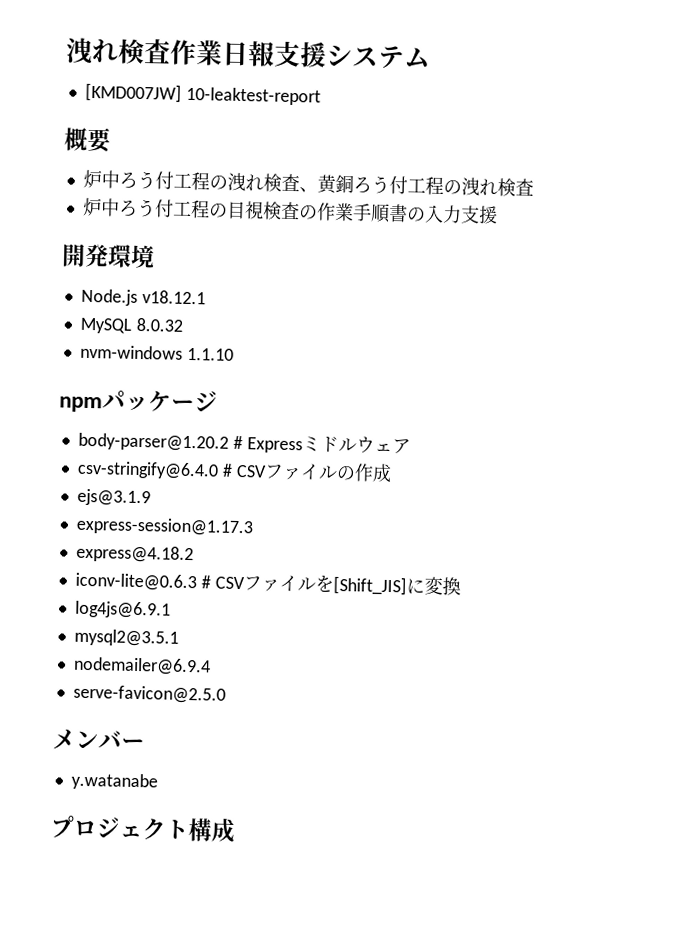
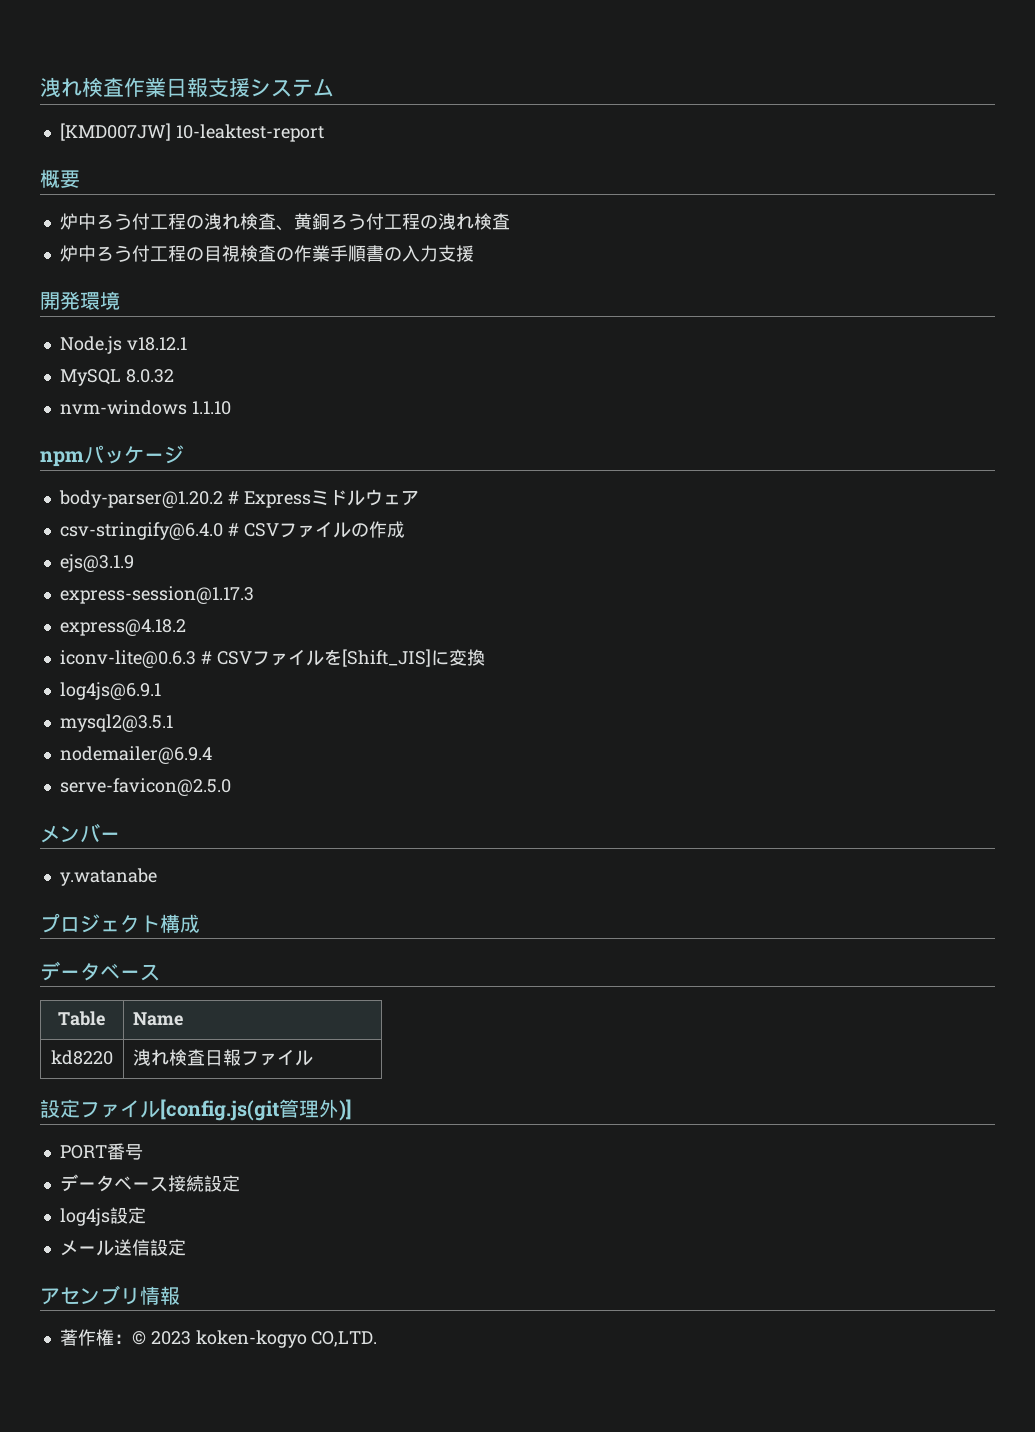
  プロジェクト構成
+ データベース
+ Table | Name
+ kd8220 | 洩れ検査日報ファイル
+ 設定ファイル[config.js(git管理外)]
+ PORT番号
+ データベース接続設定
+ log4js設定
+ メール送信設定
+ アセンブリ情報
+ 著作権：© 2023 koken-kogyo CO,LTD.

